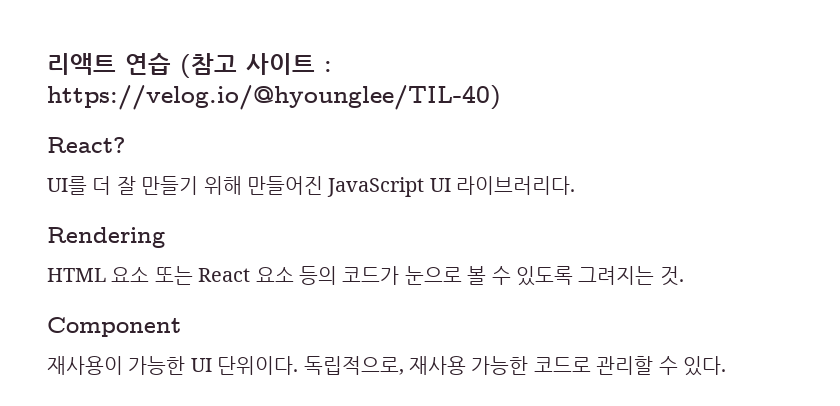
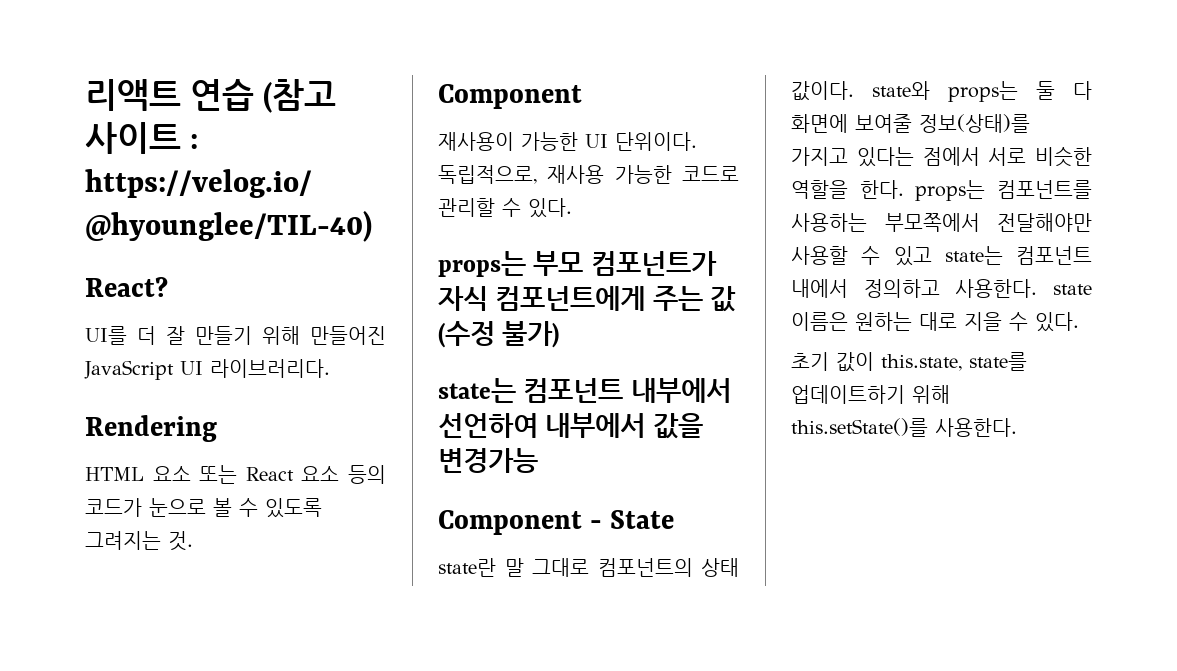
+ props는 부모 컴포넌트가 자식 컴포넌트에게 주는 값 (수정 불가)
+ state는 컴포넌트 내부에서 선언하여 내부에서 값을 변경가능
+ Component - State
+ state란 말 그대로 컴포넌트의 상태 값이다. state와 props는 둘 다 화면에 보여줄 정보(상태)를 가지고 있다는 점에서 서로 비슷한 역할을 한다. props는 컴포넌트를 사용하는 부모쪽에서 전달해야만 사용할 수 있고 state는 컴포넌트 내에서 정의하고 사용한다. state 이름은 원하는 대로 지을 수 있다.
+ 초기 값이 this.state, state를 업데이트하기 위해 this.setState()를 사용한다.

